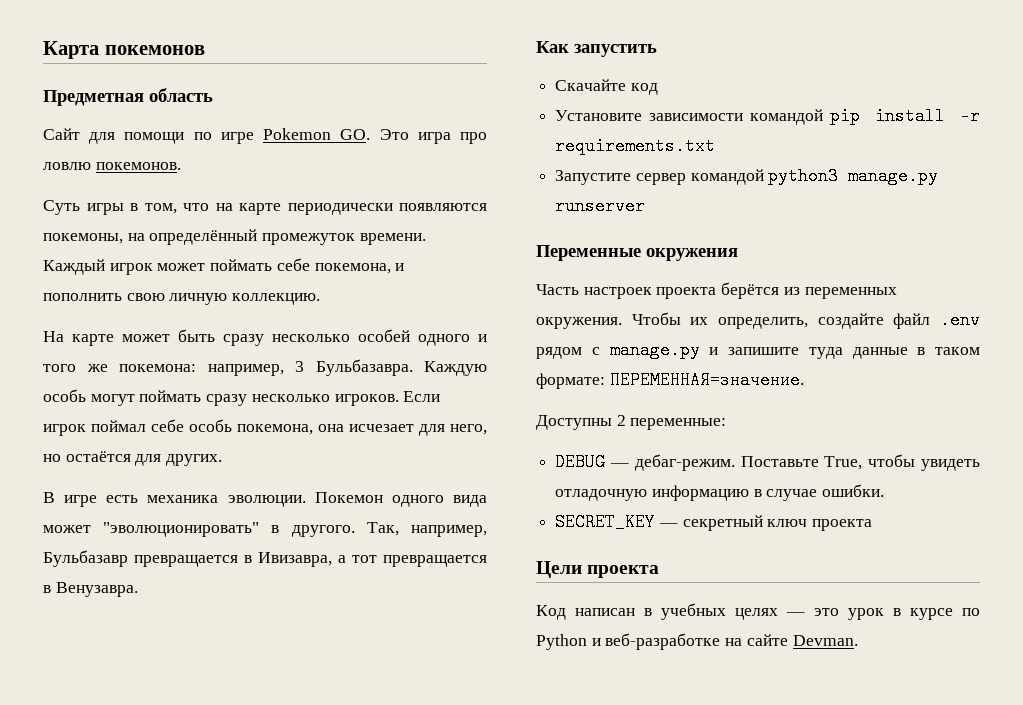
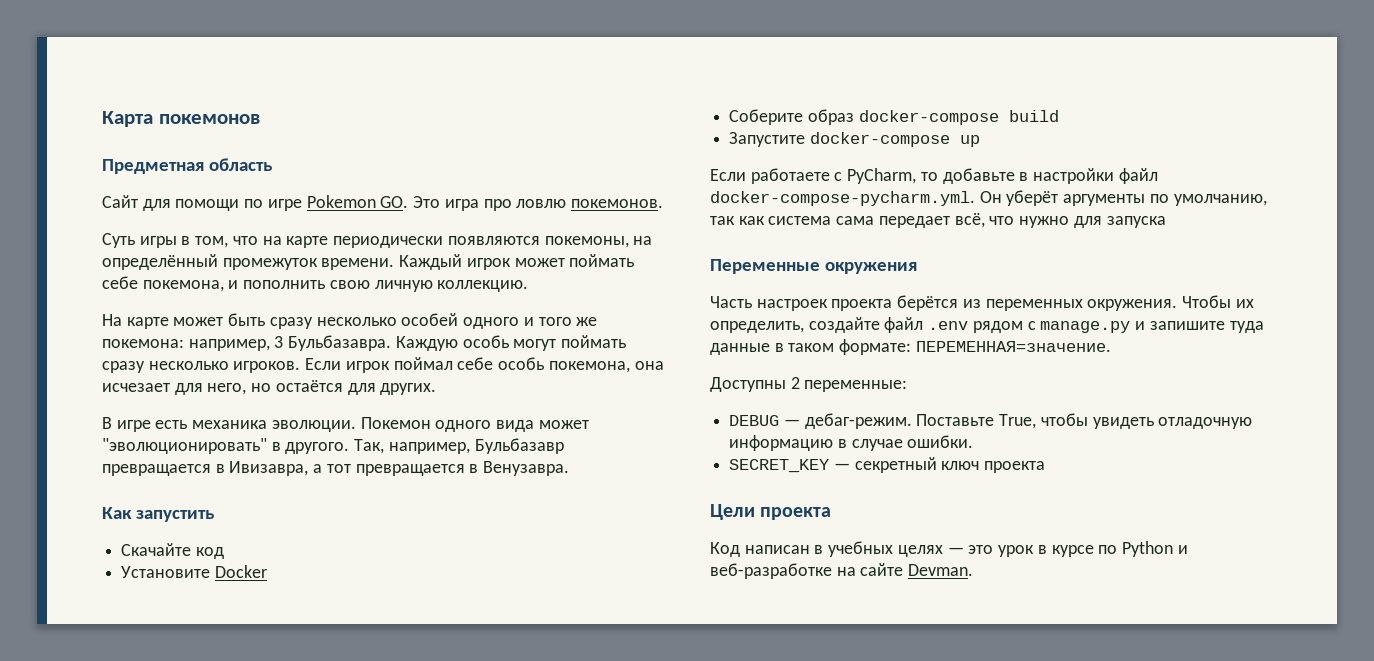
- Установите зависимости командой pip install -r requirements.txt
- Запустите сервер командой python3 manage.py runserver
+ Установите Docker
+ Соберите образ docker-compose build
+ Запустите docker-compose up
+ Если работаете с PyCharm, то добавьте в настройки файл docker-compose-pycharm.yml. Он уберёт аргументы по умолчанию, так как система сама передает всё, что нужно для запуска

